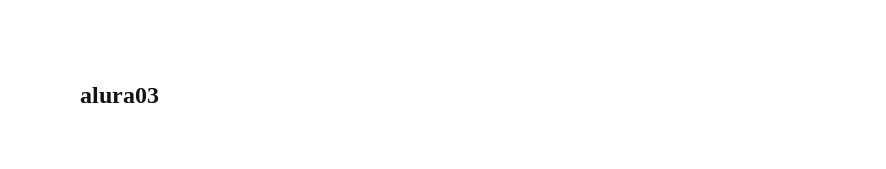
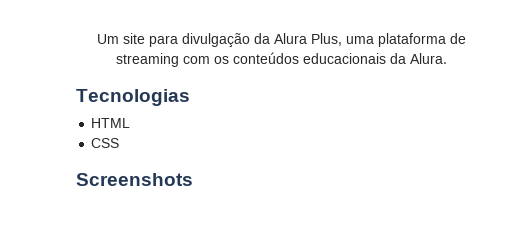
- alura03
+ Um site para divulgação da Alura Plus, uma plataforma de streaming com os conteúdos educacionais da Alura.
+ Tecnologias
+ HTML
+ CSS
+ Screenshots

